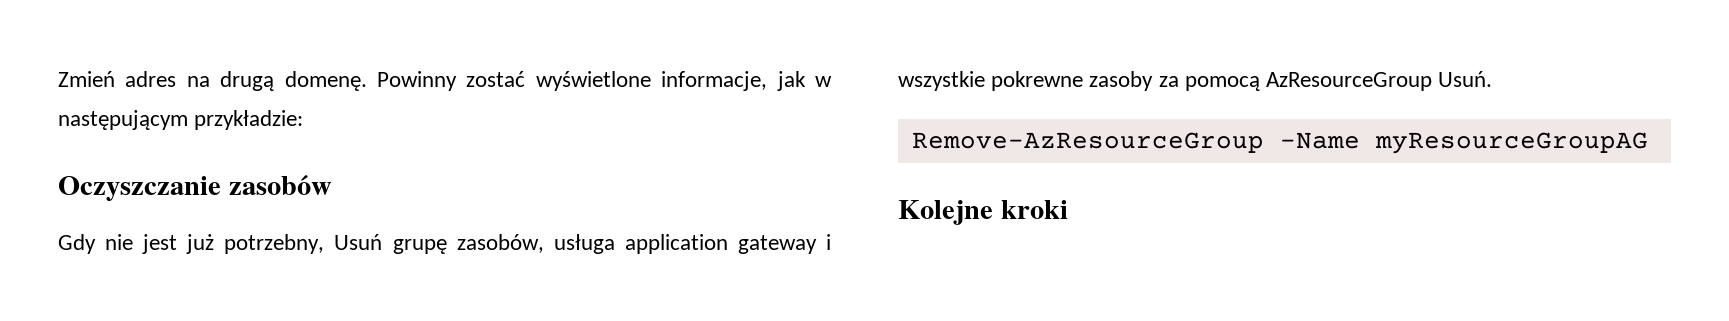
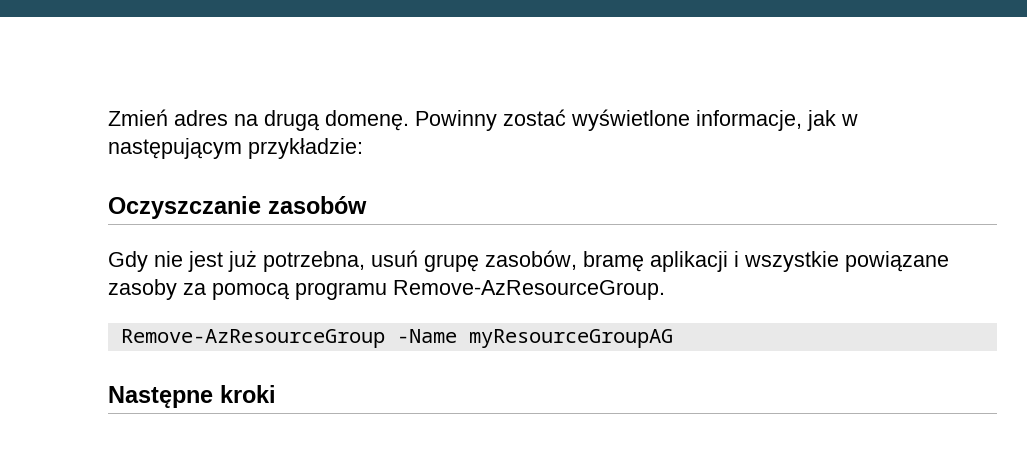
- Gdy nie jest już potrzebny, Usuń grupę zasobów, usługa application gateway i wszystkie pokrewne zasoby za pomocą AzResourceGroup Usuń.
+ Gdy nie jest już potrzebna, usuń grupę zasobów, bramę aplikacji i wszystkie powiązane zasoby za pomocą programu Remove-AzResourceGroup.
- Kolejne kroki
+ Następne kroki

